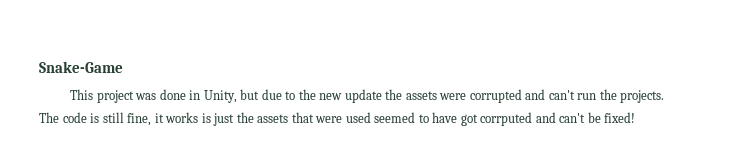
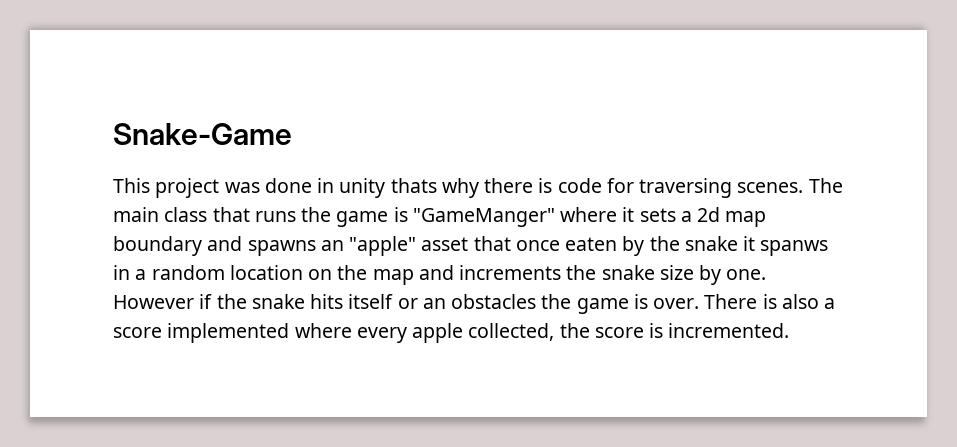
- This project was done in Unity, but due to the new update the assets were corrupted and can't run the projects. The code is still fine, it works is just the assets that were used seemed to have got corrputed and can't be fixed!
+ This project was done in unity thats why there is code for traversing scenes. The main class that runs the game is "GameManger" where it sets a 2d map boundary and spawns an "apple" asset that once eaten by the snake it spanws in a random location on the map and increments the snake size by one. However if the snake hits itself or an obstacles the game is over. There is also a score implemented where every apple collected, the score is incremented.

